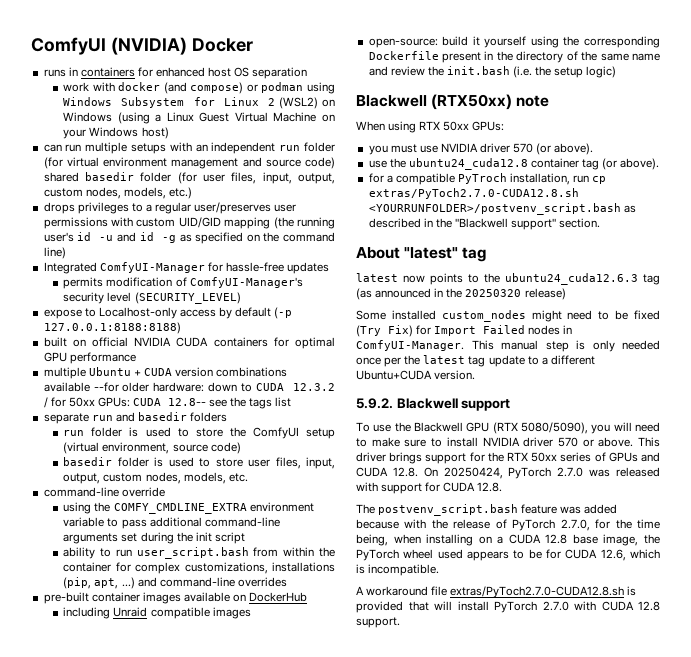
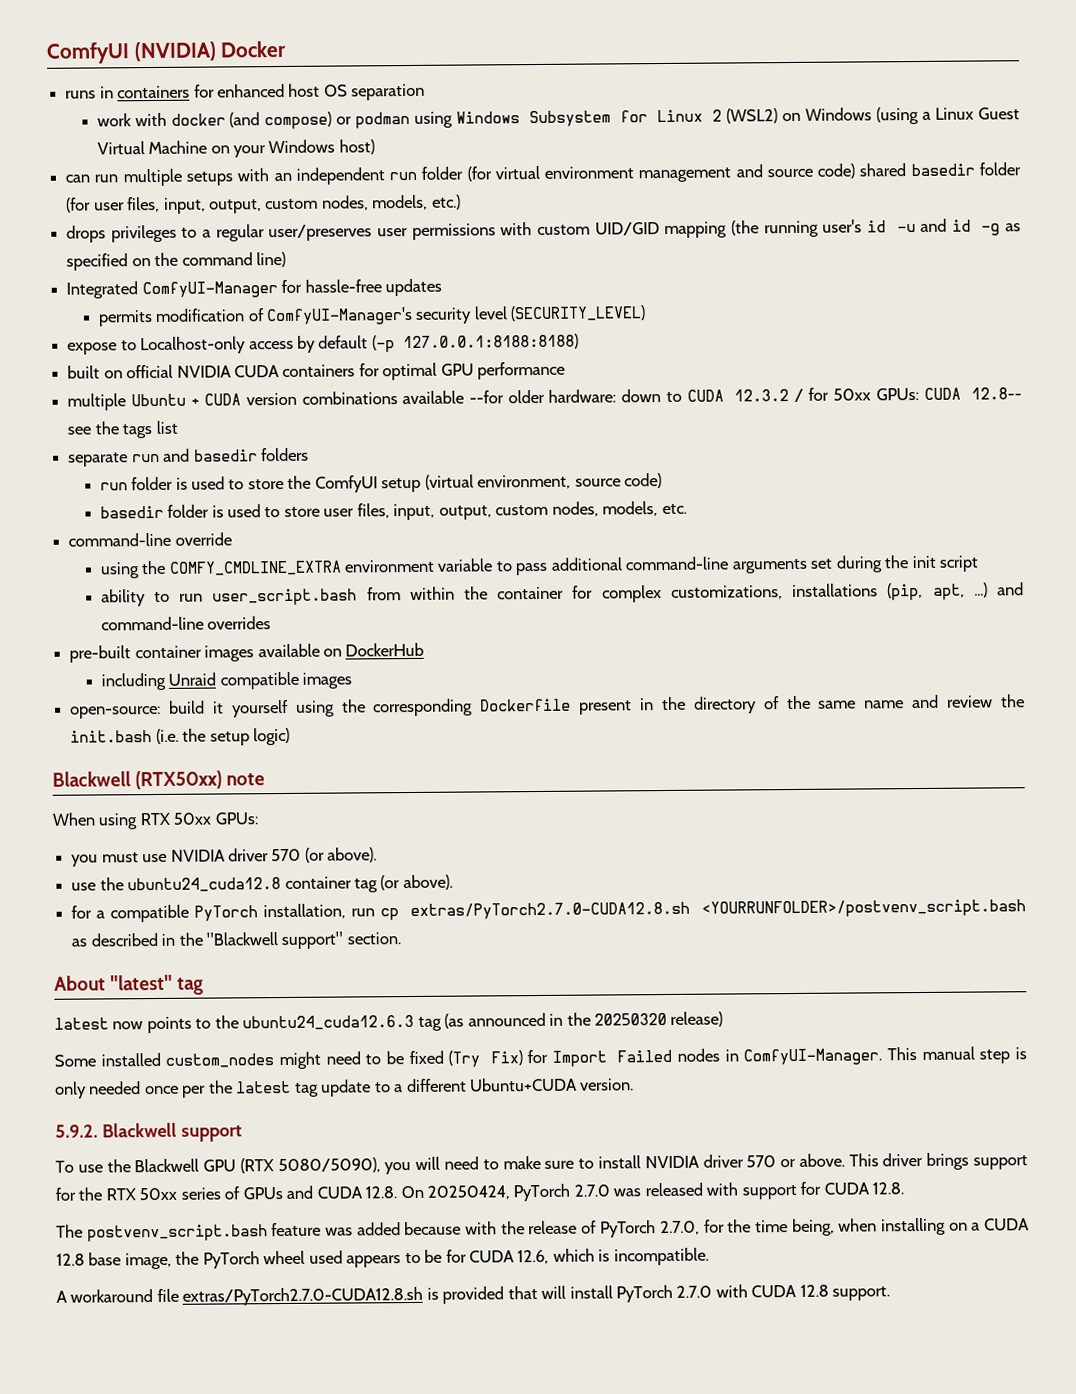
- for a compatible PyTroch installation, run cp extras/PyToch2.7.0-CUDA12.8.sh <YOURRUNFOLDER>/postvenv_script.bash as described in the "Blackwell support" section.
+ for a compatible PyTorch installation, run cp extras/PyTorch2.7.0-CUDA12.8.sh <YOURRUNFOLDER>/postvenv_script.bash as described in the "Blackwell support" section.
- A workaround file extras/PyToch2.7.0-CUDA12.8.sh is provided that will install PyTorch 2.7.0 with CUDA 12.8 support.
+ A workaround file extras/PyTorch2.7.0-CUDA12.8.sh is provided that will install PyTorch 2.7.0 with CUDA 12.8 support.

